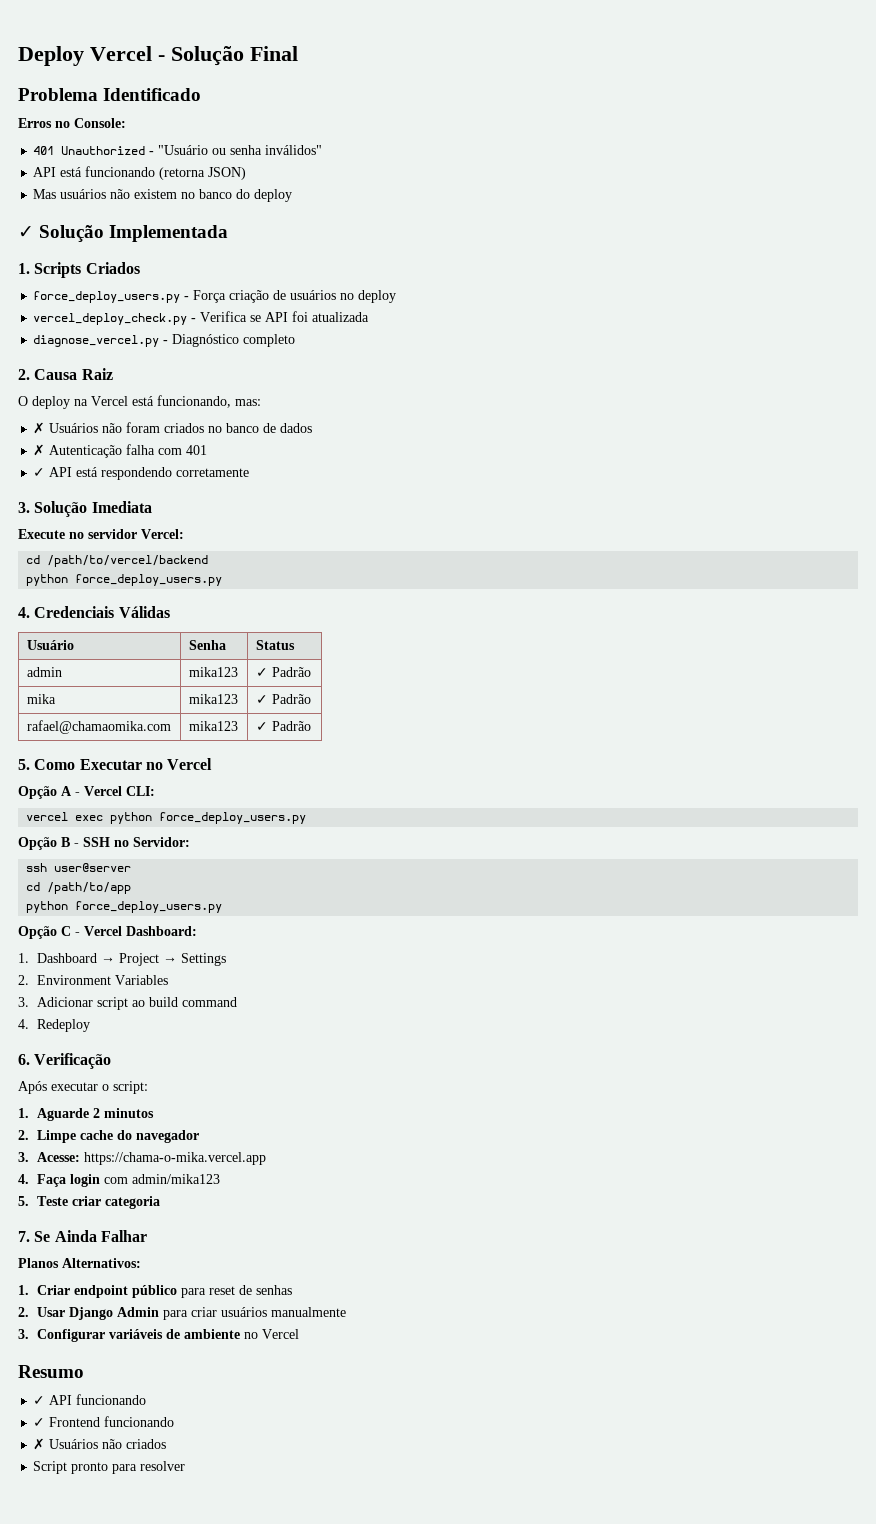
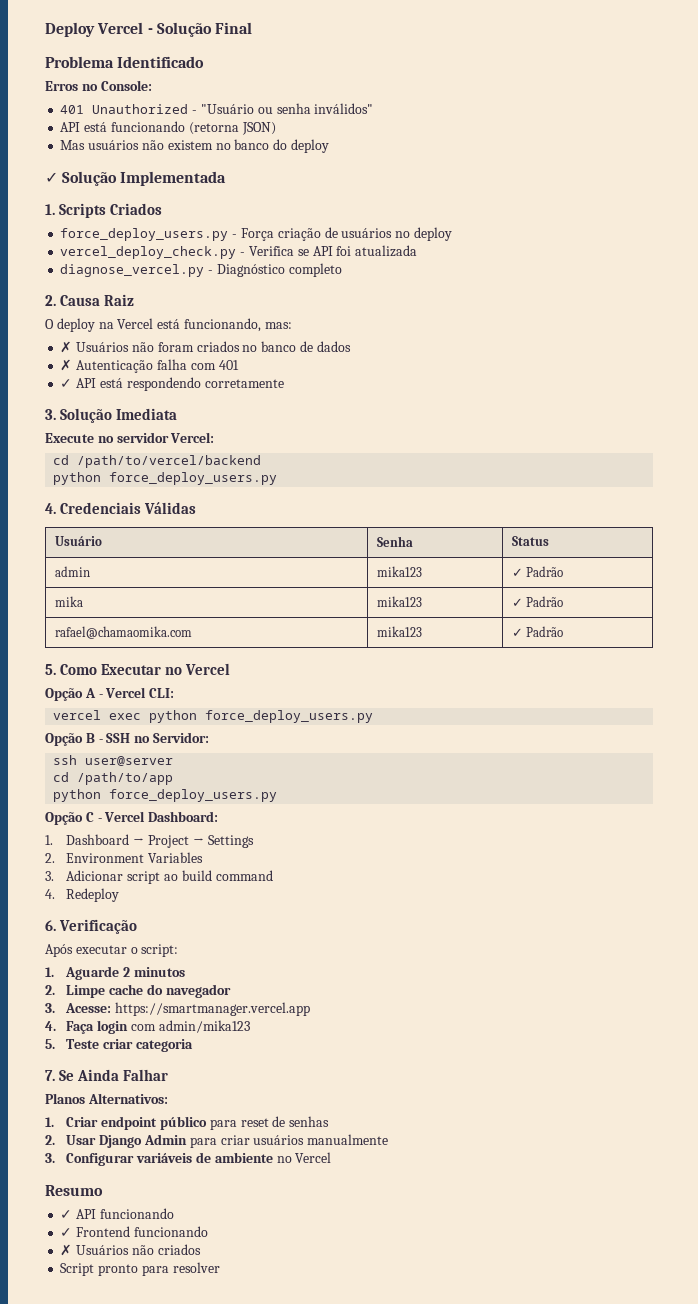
- 3. Acesse: https://chama-o-mika.vercel.app
+ 3. Acesse: https://smartmanager.vercel.app

